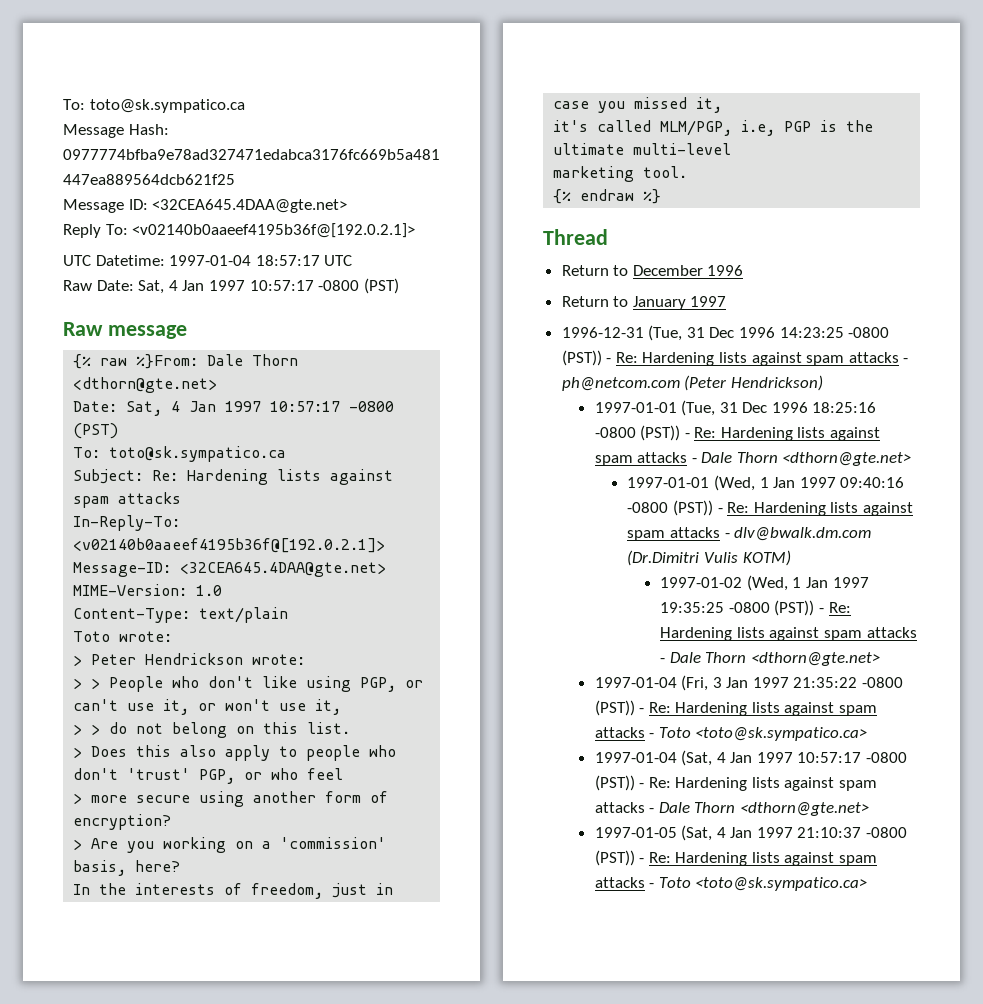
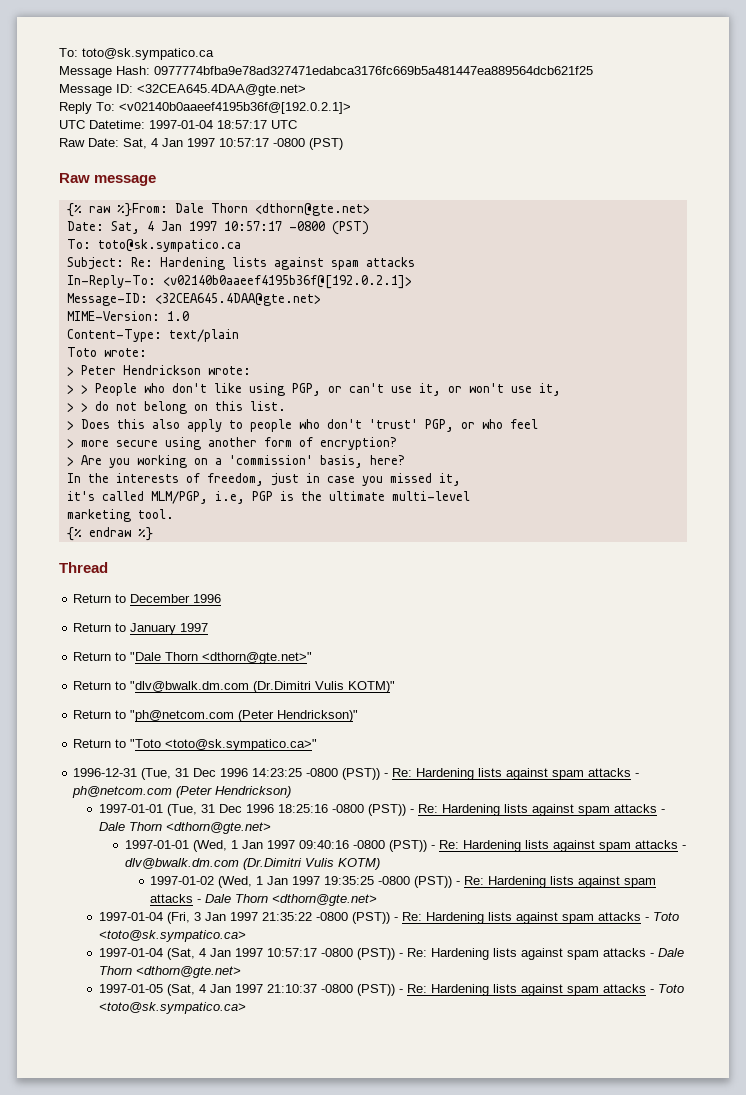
+ Return to "Dale Thorn <dthorn@gte.net>"
+ Return to "dlv@bwalk.dm.com (Dr.Dimitri Vulis KOTM)"
+ Return to "ph@netcom.com (Peter Hendrickson)"
+ Return to "Toto <toto@sk.sympatico.ca>"

